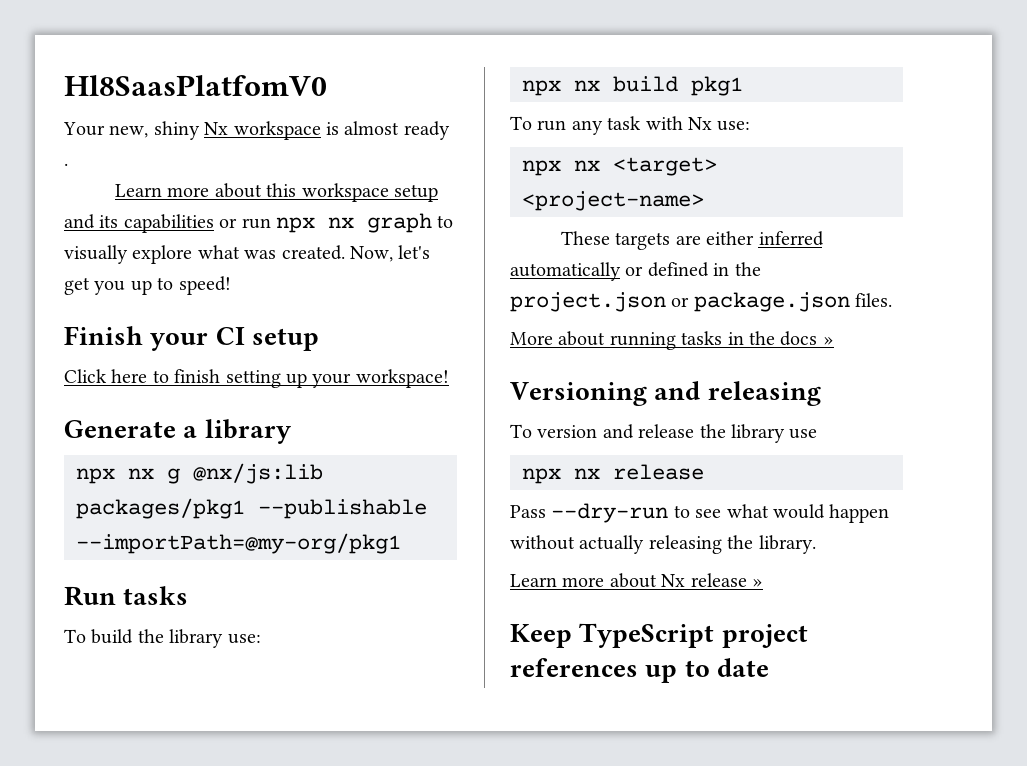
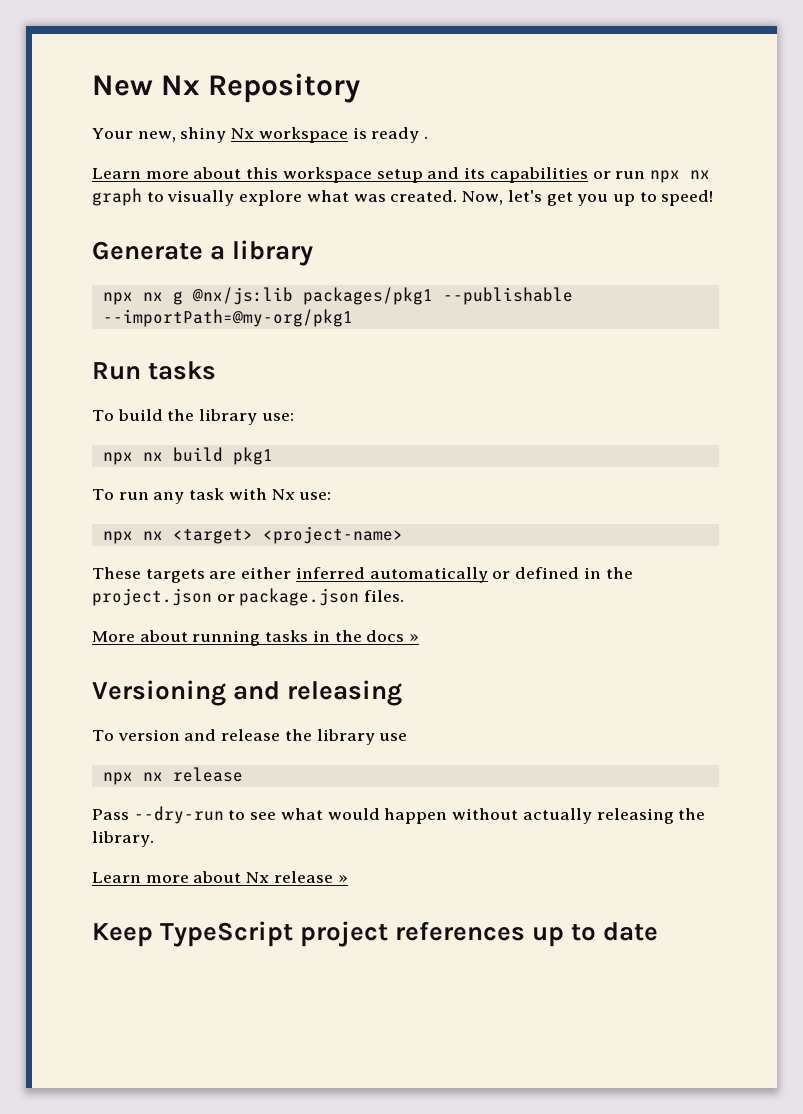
- Hl8SaasPlatfomV0
+ New Nx Repository
- Your new, shiny Nx workspace is almost ready .
+ Your new, shiny Nx workspace is ready .
- Finish your CI setup
- Click here to finish setting up your workspace!

